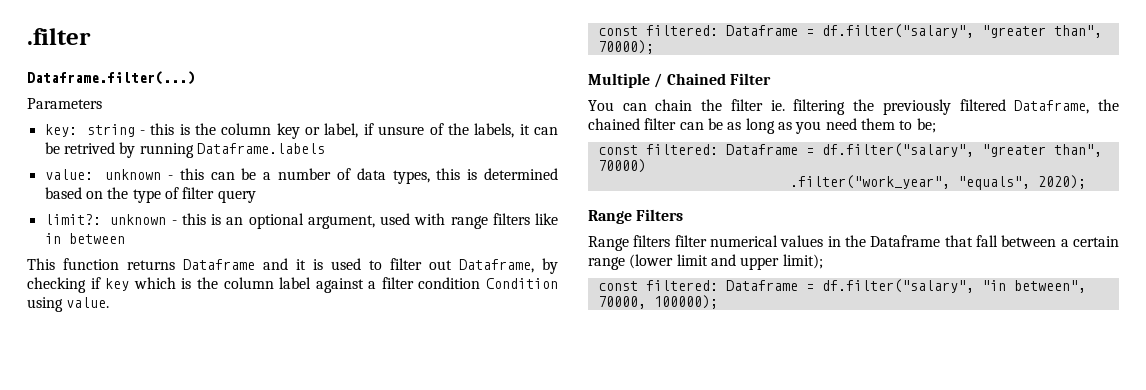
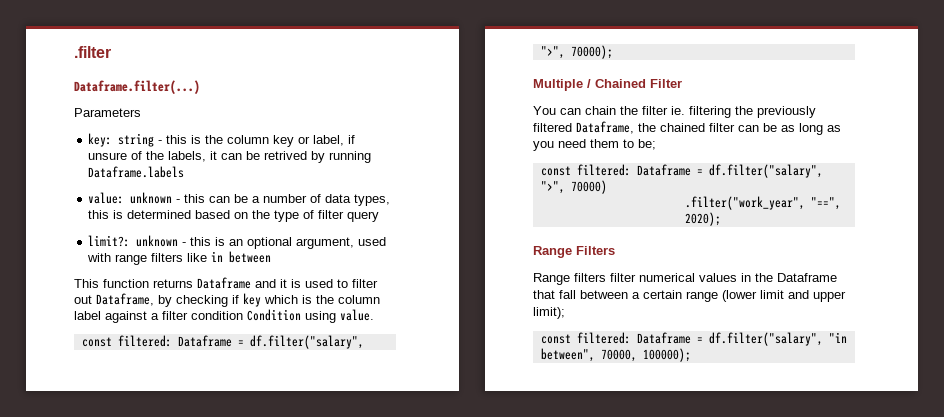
- const filtered: Dataframe = df.filter("salary", "greater than", 70000);
+ const filtered: Dataframe = df.filter("salary", ">", 70000);
- const filtered: Dataframe = df.filter("salary", "greater than", 70000)
+ const filtered: Dataframe = df.filter("salary", ">", 70000)
- .filter("work_year", "equals", 2020);
+ .filter("work_year", "==", 2020);

